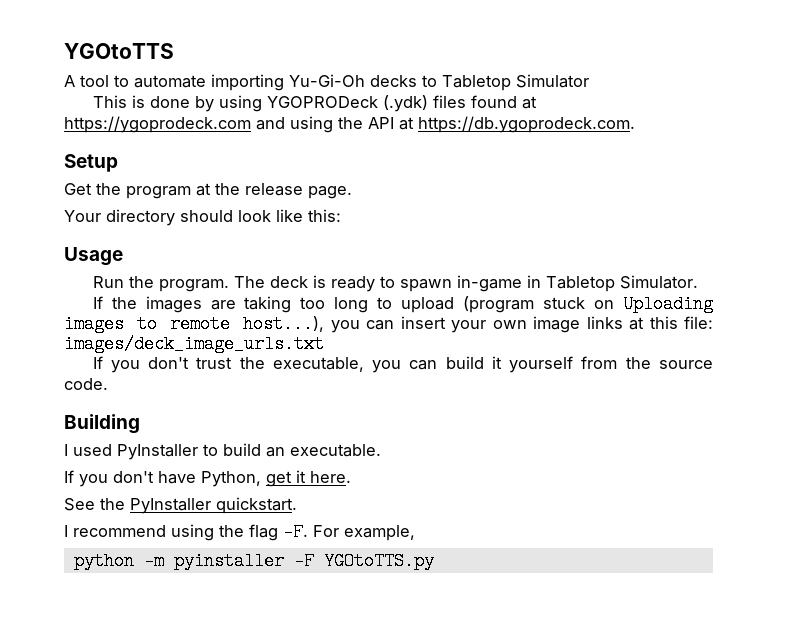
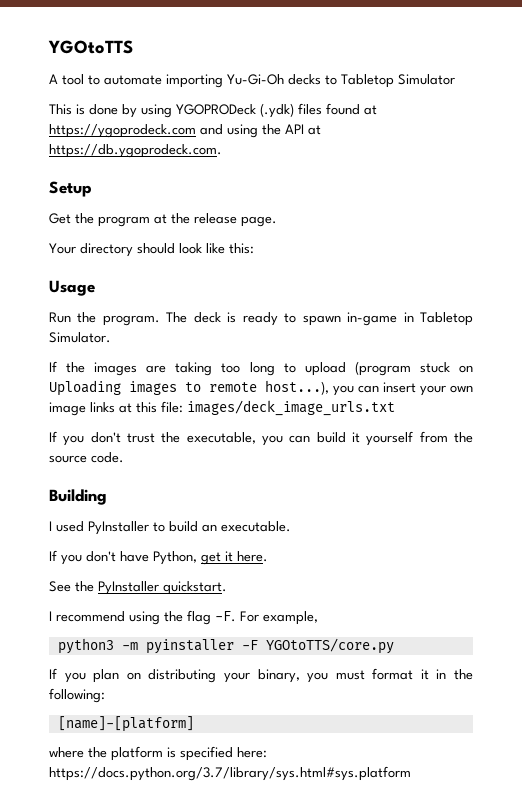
- python -m pyinstaller -F YGOtoTTS.py
+ python3 -m pyinstaller -F YGOtoTTS/core.py
+ If you plan on distributing your binary, you must format it in the following:
+ [name]-[platform]
+ where the platform is specified here: https://docs.python.org/3.7/library/sys.html#sys.platform

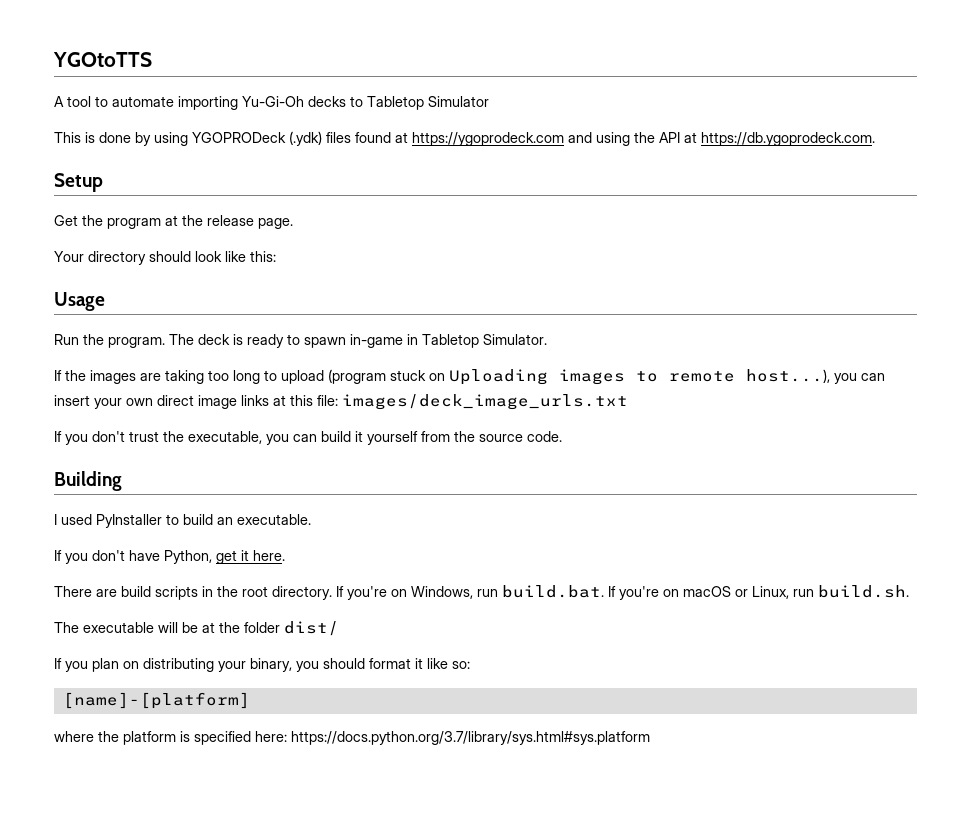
- If the images are taking too long to upload (program stuck on Uploading images to remote host...), you can insert your own image links at this file: images/deck_image_urls.txt
+ If the images are taking too long to upload (program stuck on Uploading images to remote host...), you can insert your own direct image links at this file: images/deck_image_urls.txt
- See the PyInstaller quickstart.
- I recommend using the flag -F. For example,
- python3 -m pyinstaller -F YGOtoTTS/core.py
+ There are build scripts in the root directory. If you're on Windows, run build.bat. If you're on macOS or Linux, run build.sh.
+ The executable will be at the folder dist/
- If you plan on distributing your binary, you must format it in the following:
+ If you plan on distributing your binary, you should format it like so:

